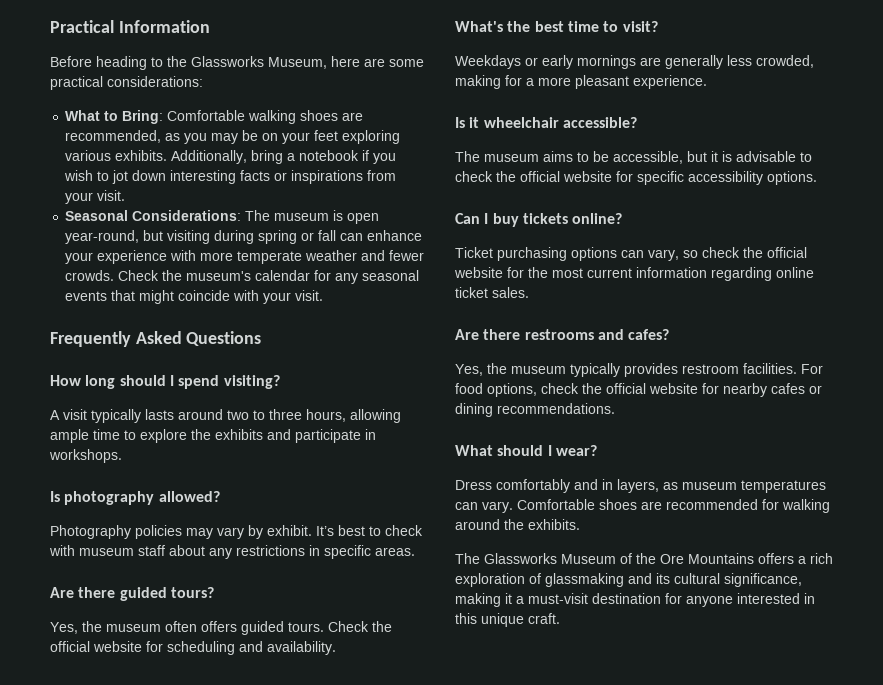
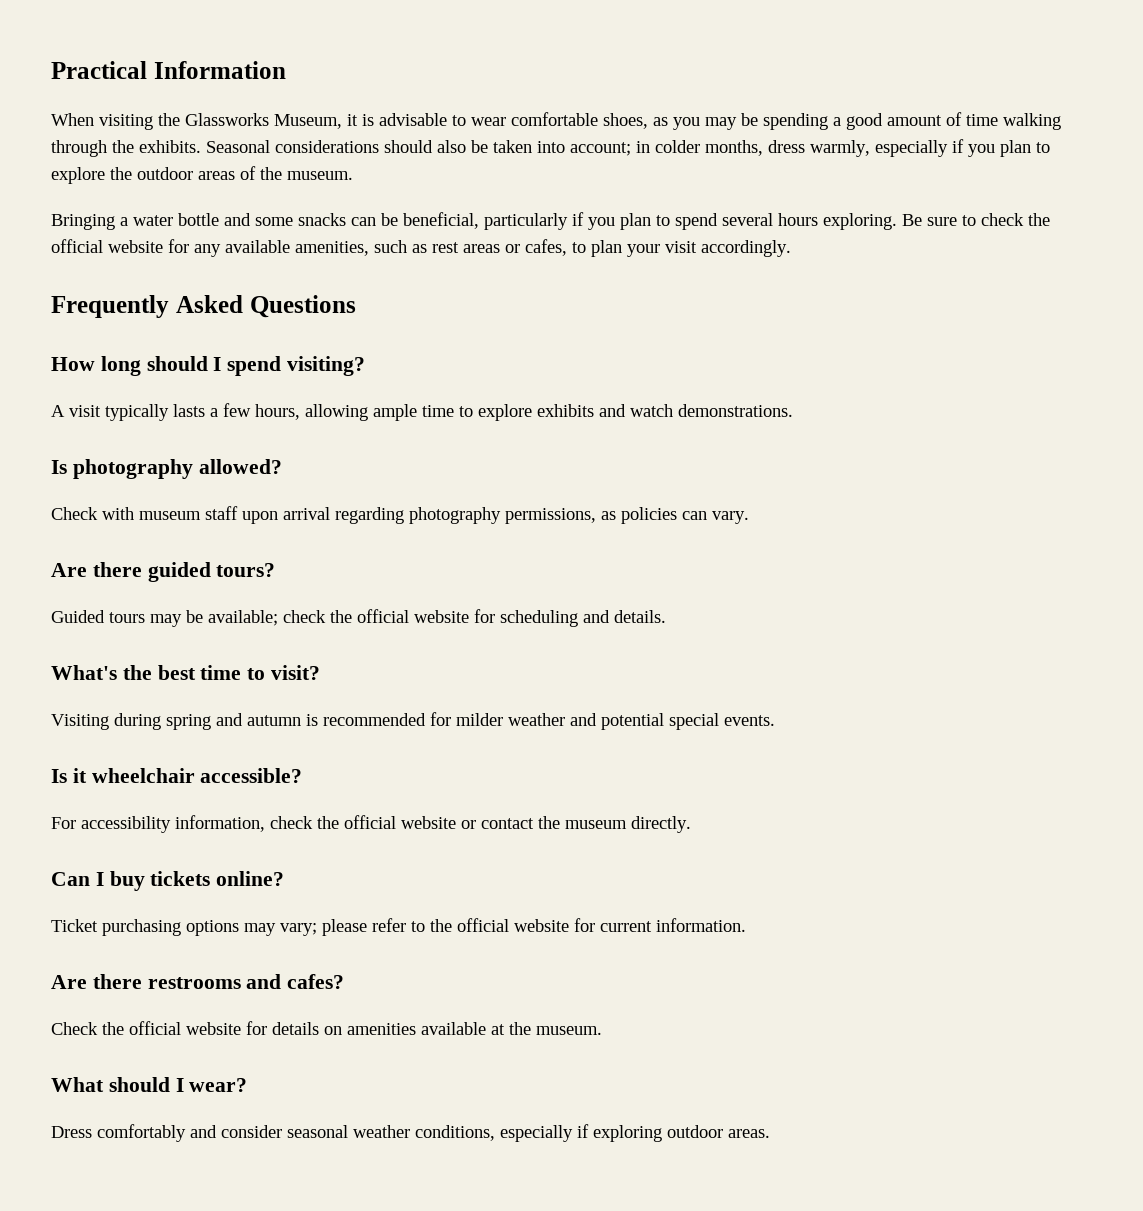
- Before heading to the Glassworks Museum, here are some practical considerations:
- What to Bring: Comfortable walking shoes are recommended, as you may be on your feet exploring various exhibits. Additionally, bring a notebook if you wish to jot down interesting facts or inspirations from your visit.
- Seasonal Considerations: The museum is open year-round, but visiting during spring or fall can enhance your experience with more temperate weather and fewer crowds. Check the museum's calendar for any seasonal events that might coincide with your visit.
+ When visiting the Glassworks Museum, it is advisable to wear comfortable shoes, as you may be spending a good amount of time walking through the exhibits. Seasonal considerations should also be taken into account; in colder months, dress warmly, especially if you plan to explore the outdoor areas of the museum.
+ Bringing a water bottle and some snacks can be beneficial, particularly if you plan to spend several hours exploring. Be sure to check the official website for any available amenities, such as rest areas or cafes, to plan your visit accordingly.
- A visit typically lasts around two to three hours, allowing ample time to explore the exhibits and participate in workshops.
+ A visit typically lasts a few hours, allowing ample time to explore exhibits and watch demonstrations.
- Photography policies may vary by exhibit. It’s best to check with museum staff about any restrictions in specific areas.
+ Check with museum staff upon arrival regarding photography permissions, as policies can vary.
  Are there guided tours?
- Yes, the museum often offers guided tours. Check the official website for scheduling and availability.
+ Guided tours may be available; check the official website for scheduling and details.
- Weekdays or early mornings are generally less crowded, making for a more pleasant experience.
+ Visiting during spring and autumn is recommended for milder weather and potential special events.
  Is it wheelchair accessible?
- The museum aims to be accessible, but it is advisable to check the official website for specific accessibility options.
+ For accessibility information, check the official website or contact the museum directly.
- Ticket purchasing options can vary, so check the official website for the most current information regarding online ticket sales.
+ Ticket purchasing options may vary; please refer to the official website for current information.
- Yes, the museum typically provides restroom facilities. For food options, check the official website for nearby cafes or dining recommendations.
+ Check the official website for details on amenities available at the museum.
- Dress comfortably and in layers, as museum temperatures can vary. Comfortable shoes are recommended for walking around the exhibits.
- The Glassworks Museum of the Ore Mountains offers a rich exploration of glassmaking and its cultural significance, making it a must-visit destination for anyone interested in this unique craft.
+ Dress comfortably and consider seasonal weather conditions, especially if exploring outdoor areas.

